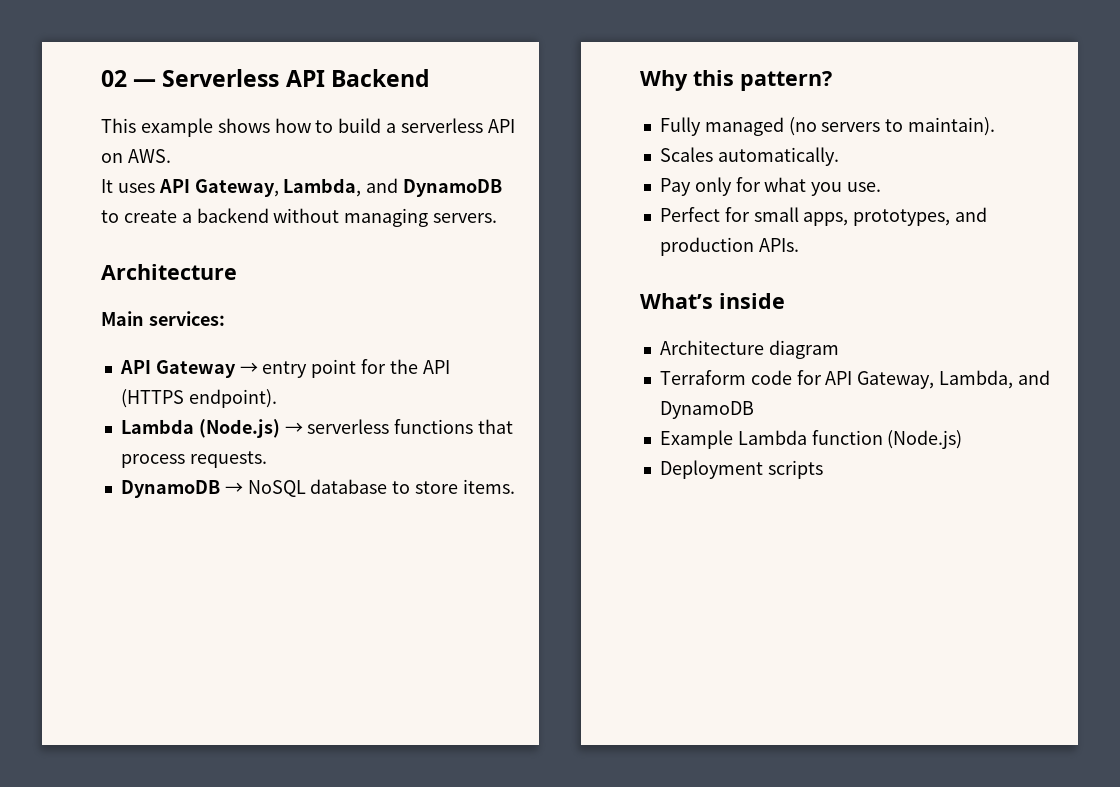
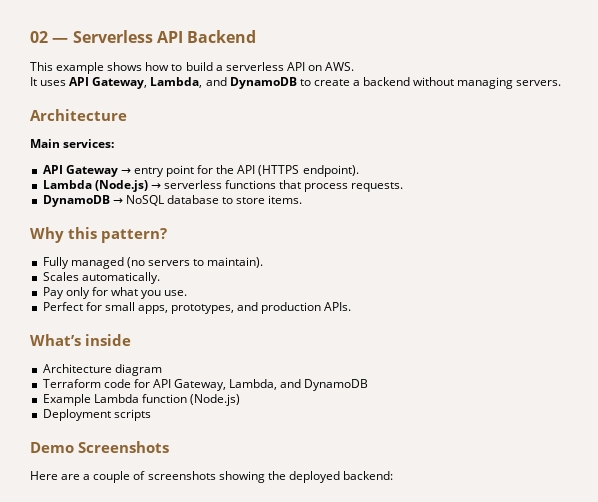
+ Demo Screenshots
+ Here are a couple of screenshots showing the deployed backend:

